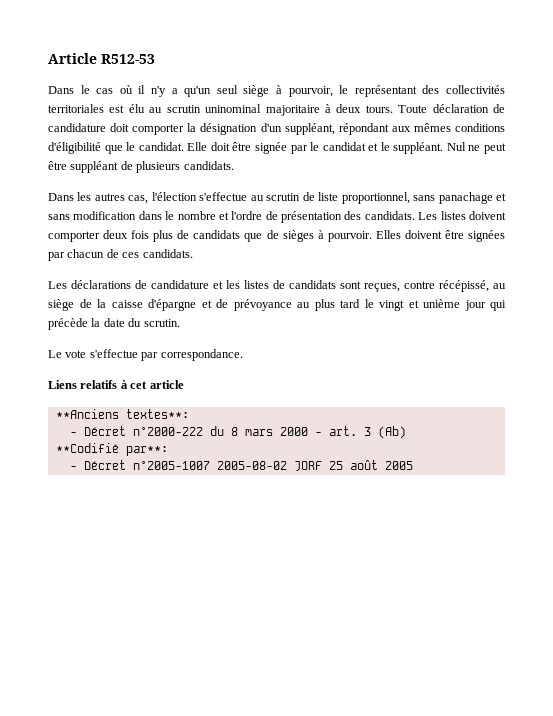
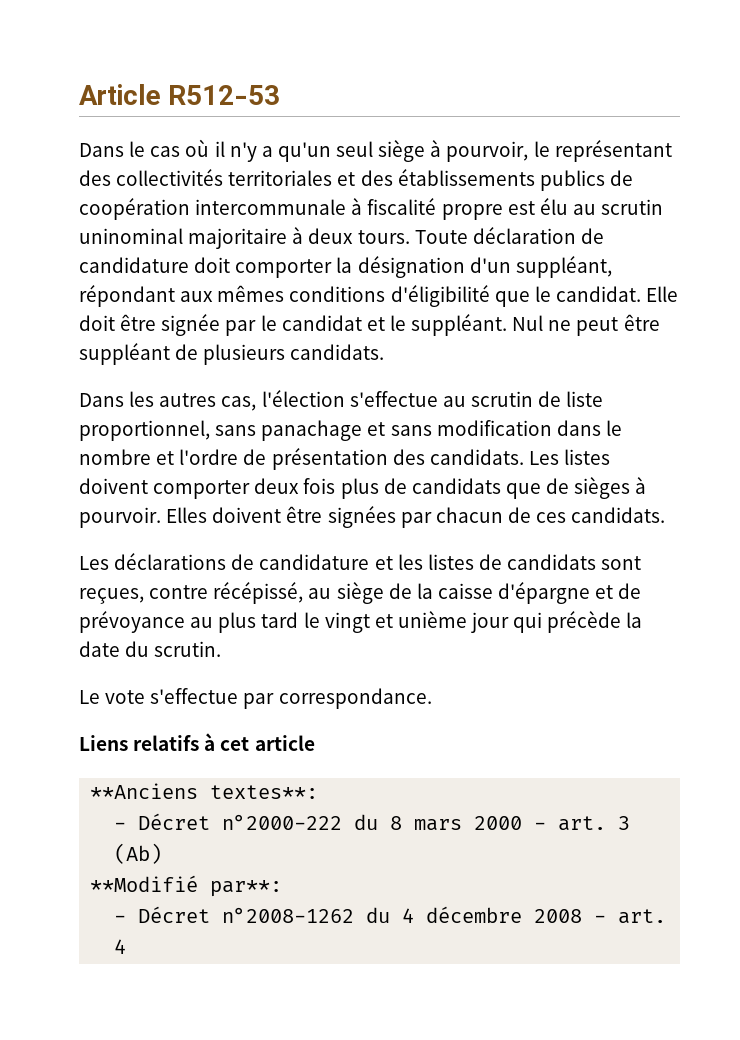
- Dans le cas où il n'y a qu'un seul siège à pourvoir, le représentant des collectivités territoriales est élu au scrutin uninominal majoritaire à deux tours.
+ Dans le cas où il n'y a qu'un seul siège à pourvoir, le représentant des collectivités territoriales et des établissements publics de coopération intercommunale à fiscalité propre est élu au scrutin uninominal majoritaire à deux tours.
- **Codifié par**:
+ **Modifié par**:
- - Décret n°2005-1007 2005-08-02 JORF 25 août 2005
+ - Décret n°2008-1262 du 4 décembre 2008 - art. 4

